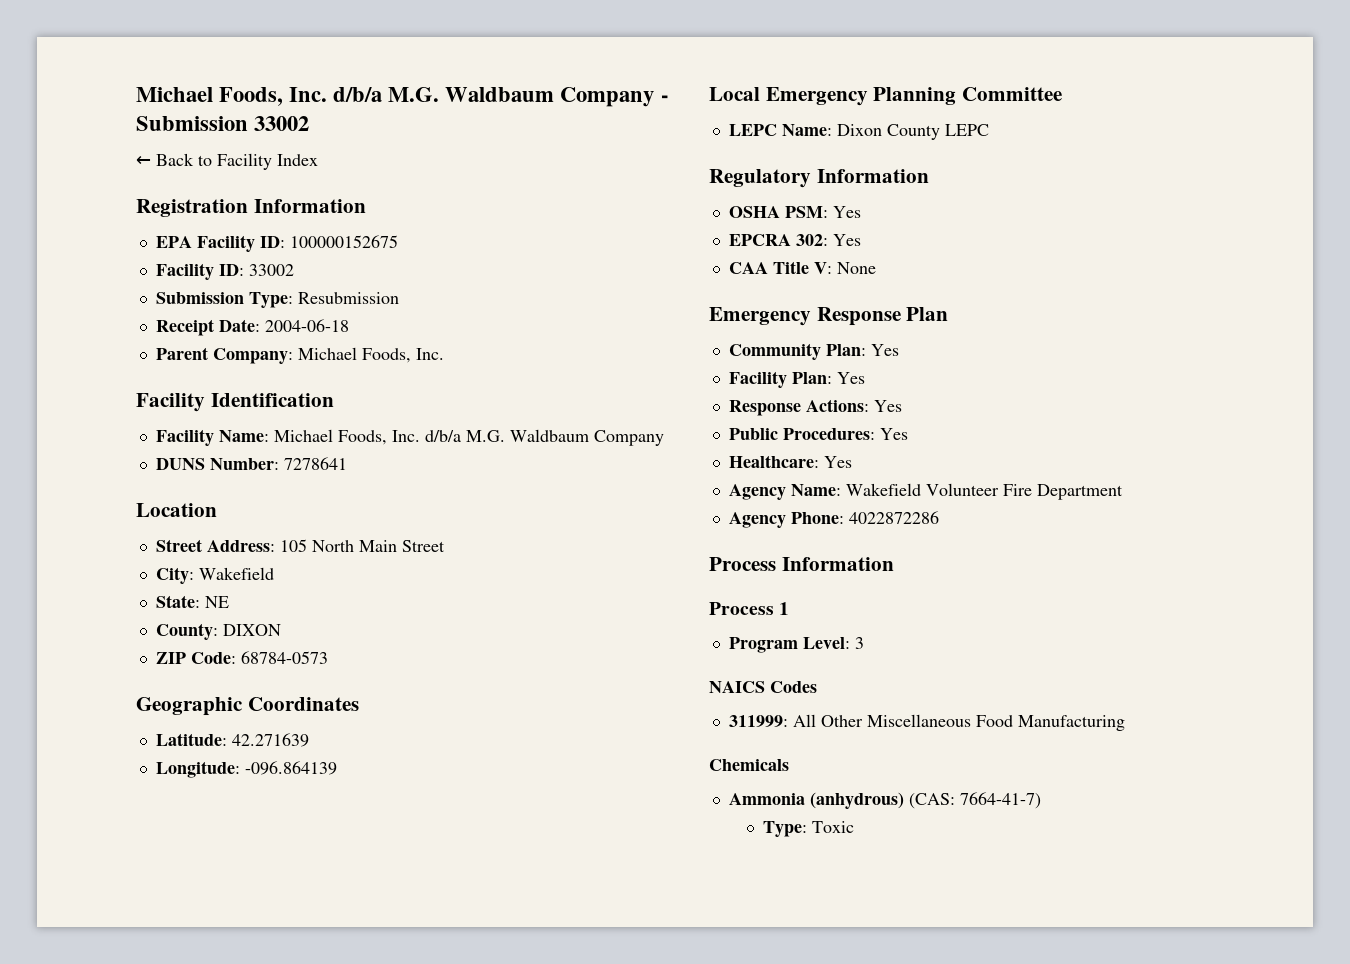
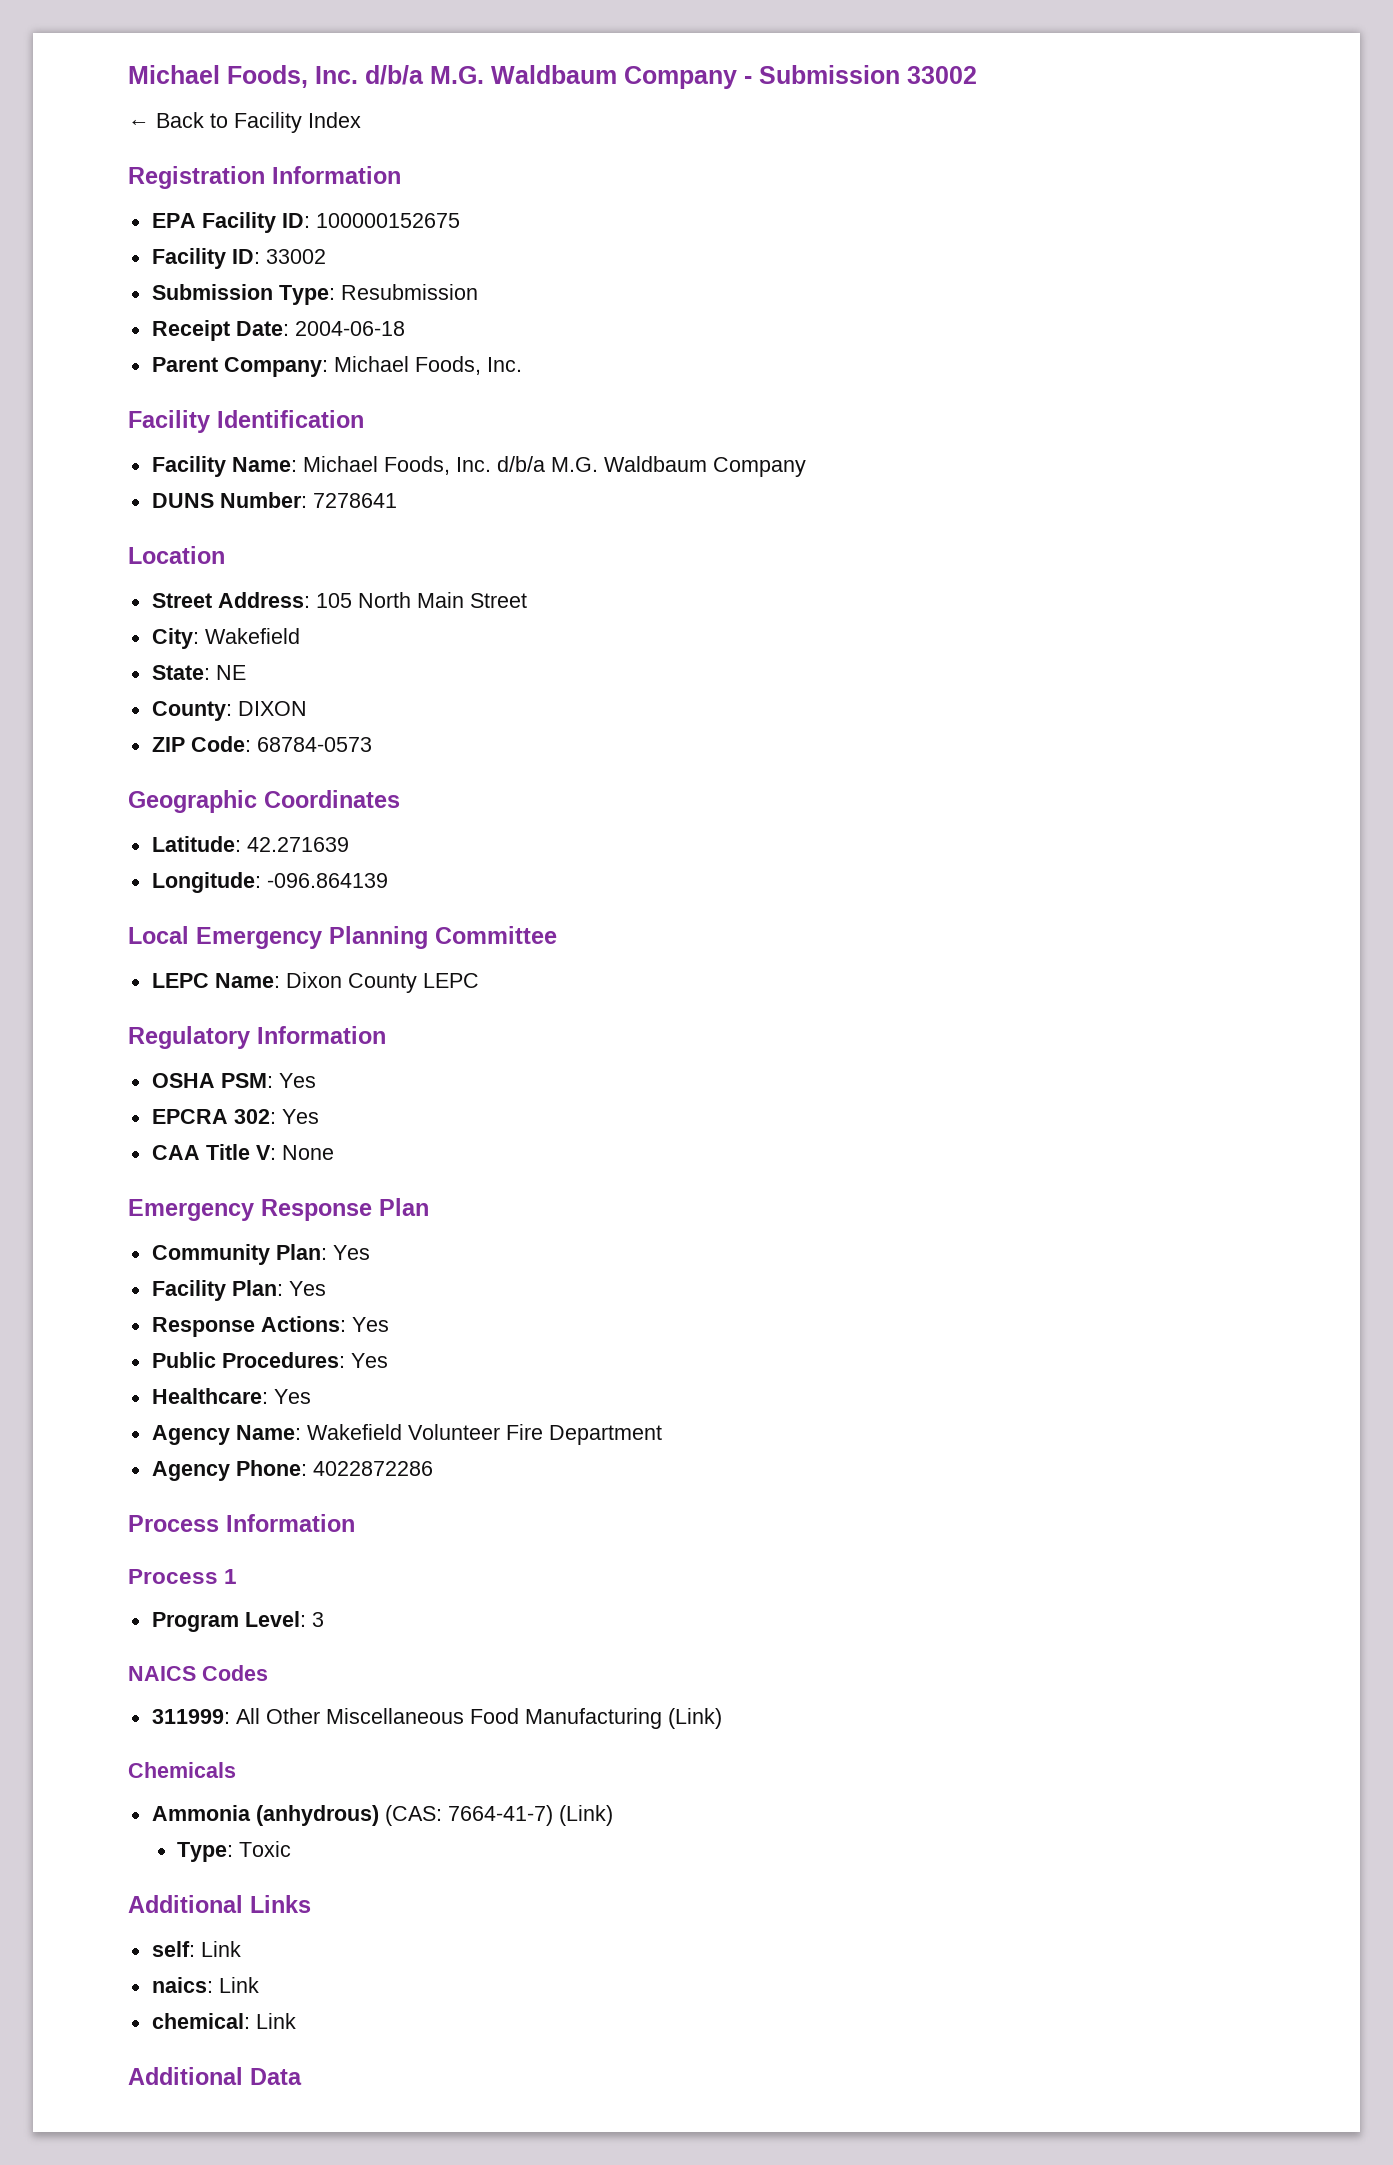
- 311999: All Other Miscellaneous Food Manufacturing
+ 311999: All Other Miscellaneous Food Manufacturing (Link)
- Ammonia (anhydrous) (CAS: 7664-41-7)
+ Ammonia (anhydrous) (CAS: 7664-41-7) (Link)
+ Additional Links
+ self: Link
+ naics: Link
+ chemical: Link
+ Additional Data

